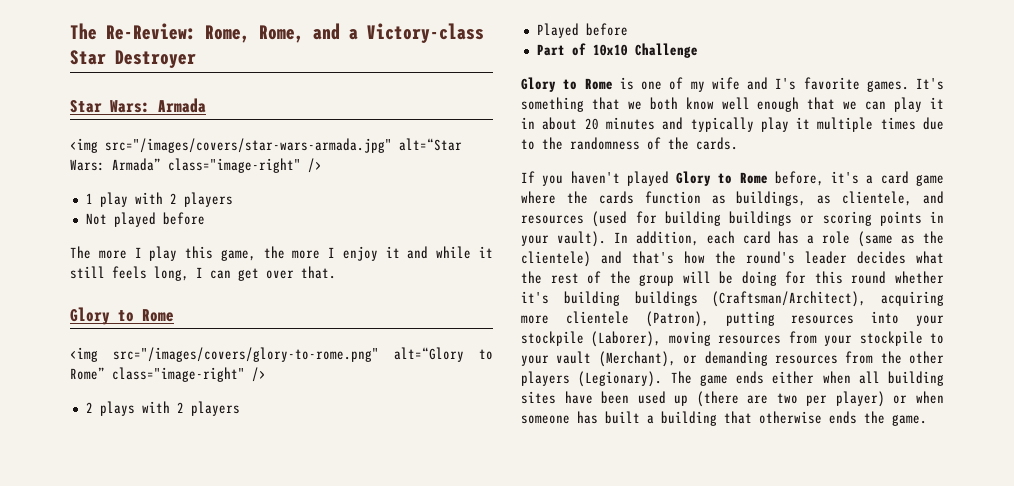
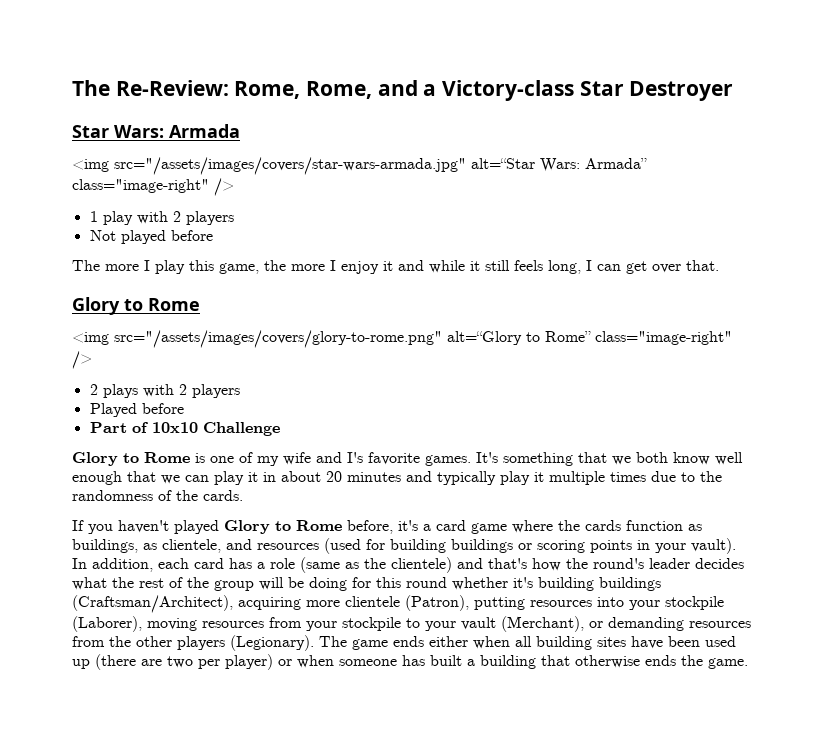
- <img src="/images/covers/star-wars-armada.jpg" alt=“Star Wars: Armada” class="image-right" />
+ <img src="/assets/images/covers/star-wars-armada.jpg" alt=“Star Wars: Armada” class="image-right" />
- <img src="/images/covers/glory-to-rome.png" alt=“Glory to Rome” class="image-right" />
+ <img src="/assets/images/covers/glory-to-rome.png" alt=“Glory to Rome” class="image-right" />

